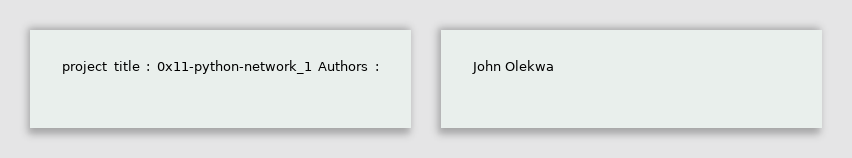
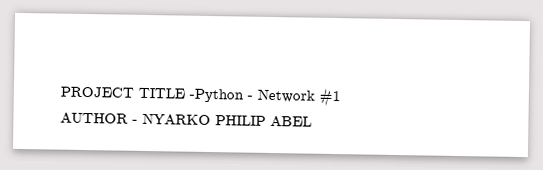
- project title : 0x11-python-network_1 Authors : John Olekwa
+ PROJECT TITLE -Python - Network #1
+ AUTHOR - NYARKO PHILIP ABEL

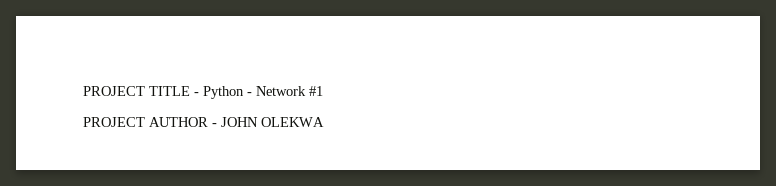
- PROJECT TITLE -Python - Network #1
+ PROJECT TITLE - Python - Network #1
- AUTHOR - NYARKO PHILIP ABEL
+ PROJECT AUTHOR - JOHN OLEKWA

